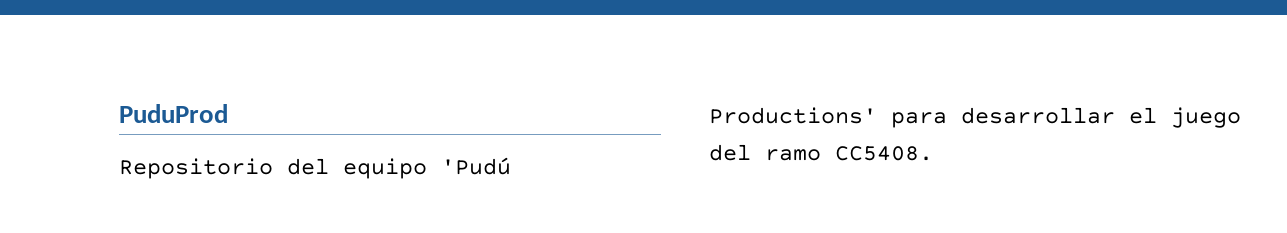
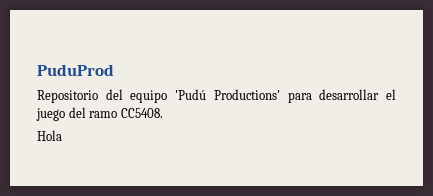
+ Hola

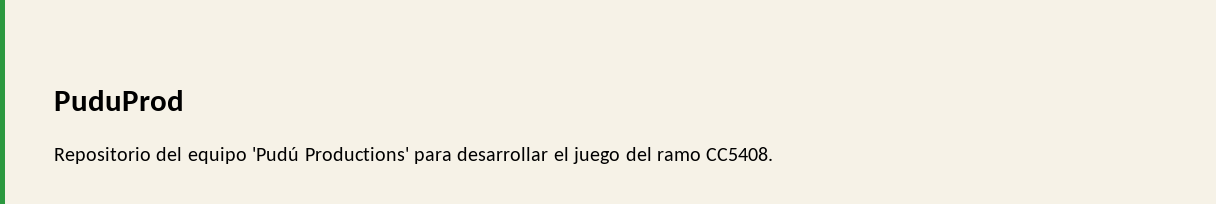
- Hola

